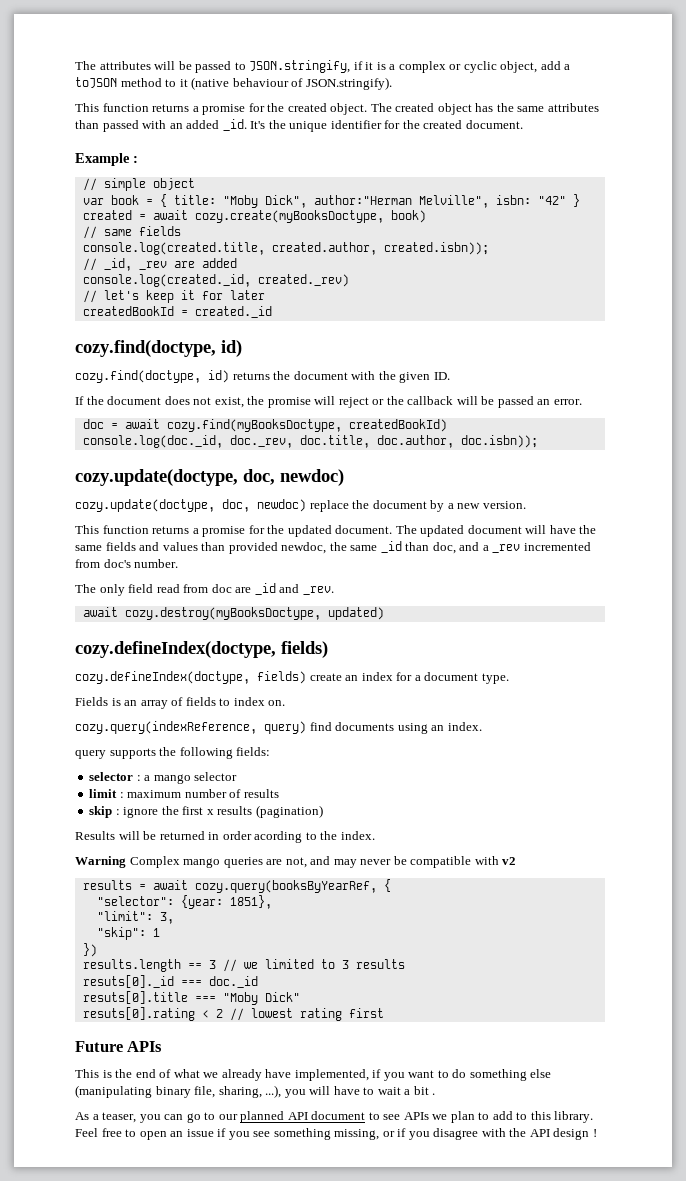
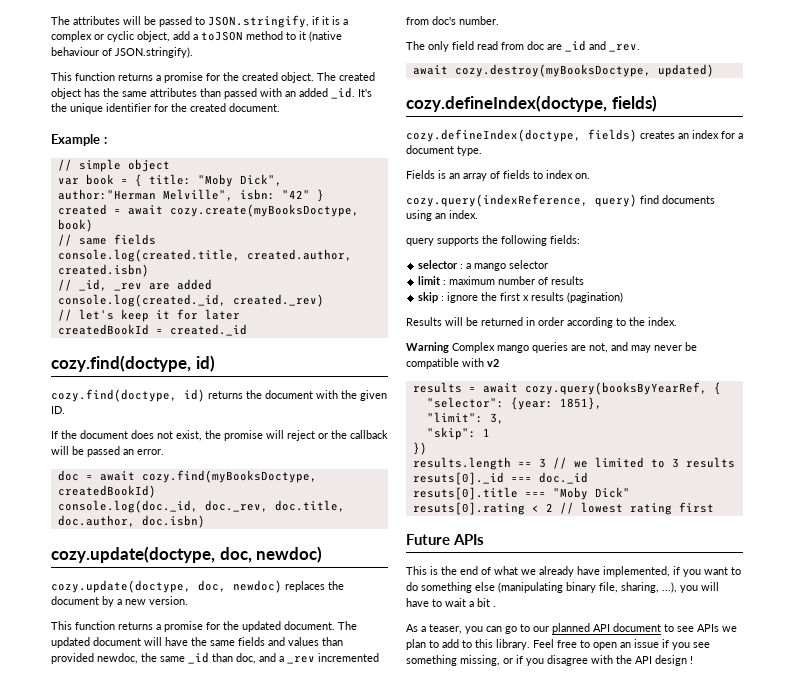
- console.log(created.title, created.author, created.isbn));
+ console.log(created.title, created.author, created.isbn)
- console.log(doc._id, doc._rev, doc.title, doc.author, doc.isbn));
+ console.log(doc._id, doc._rev, doc.title, doc.author, doc.isbn)
- cozy.update(doctype, doc, newdoc) replace the document by a new version.
+ cozy.update(doctype, doc, newdoc) replaces the document by a new version.
- cozy.defineIndex(doctype, fields) create an index for a document type.
+ cozy.defineIndex(doctype, fields) creates an index for a document type.
- Results will be returned in order acording to the index.
+ Results will be returned in order according to the index.

